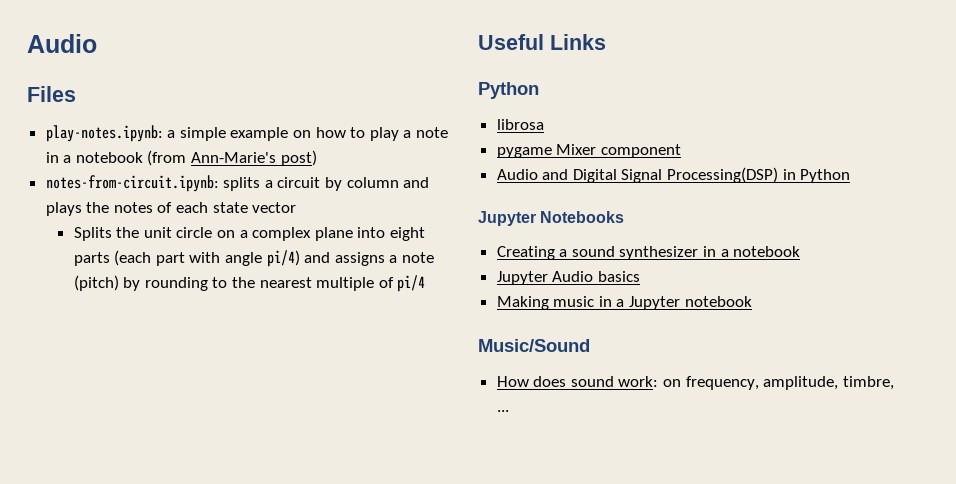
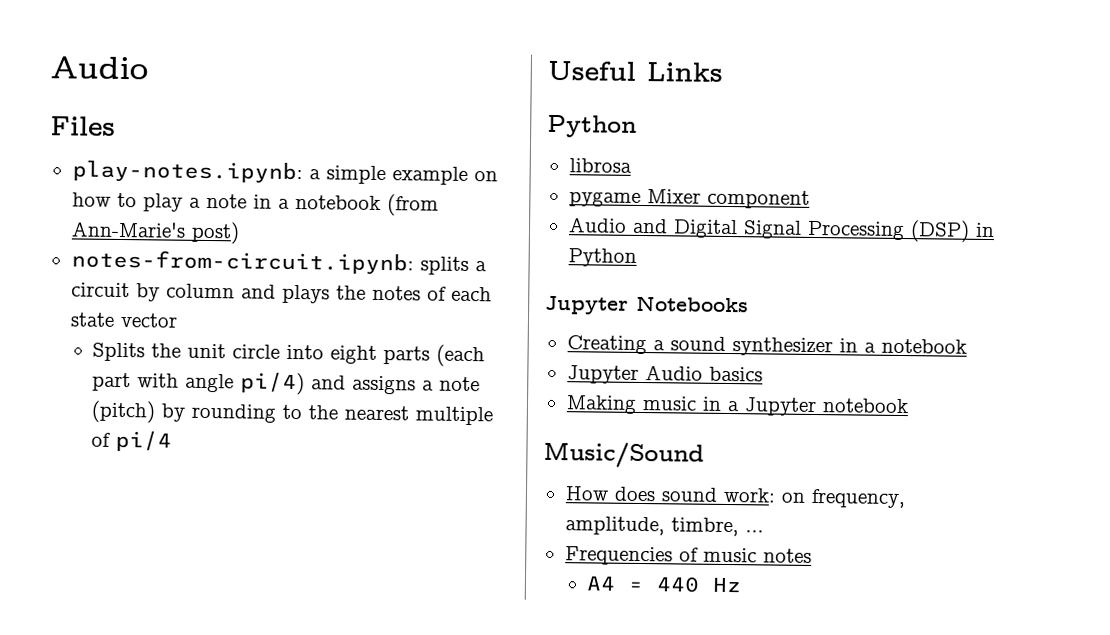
- Splits the unit circle on a complex plane into eight parts (each part with angle pi/4) and assigns a note (pitch) by rounding to the nearest multiple of pi/4
+ Splits the unit circle into eight parts (each part with angle pi/4) and assigns a note (pitch) by rounding to the nearest multiple of pi/4
- Audio and Digital Signal Processing(DSP) in Python
+ Audio and Digital Signal Processing (DSP) in Python
+ Frequencies of music notes
+ A4 = 440 Hz

